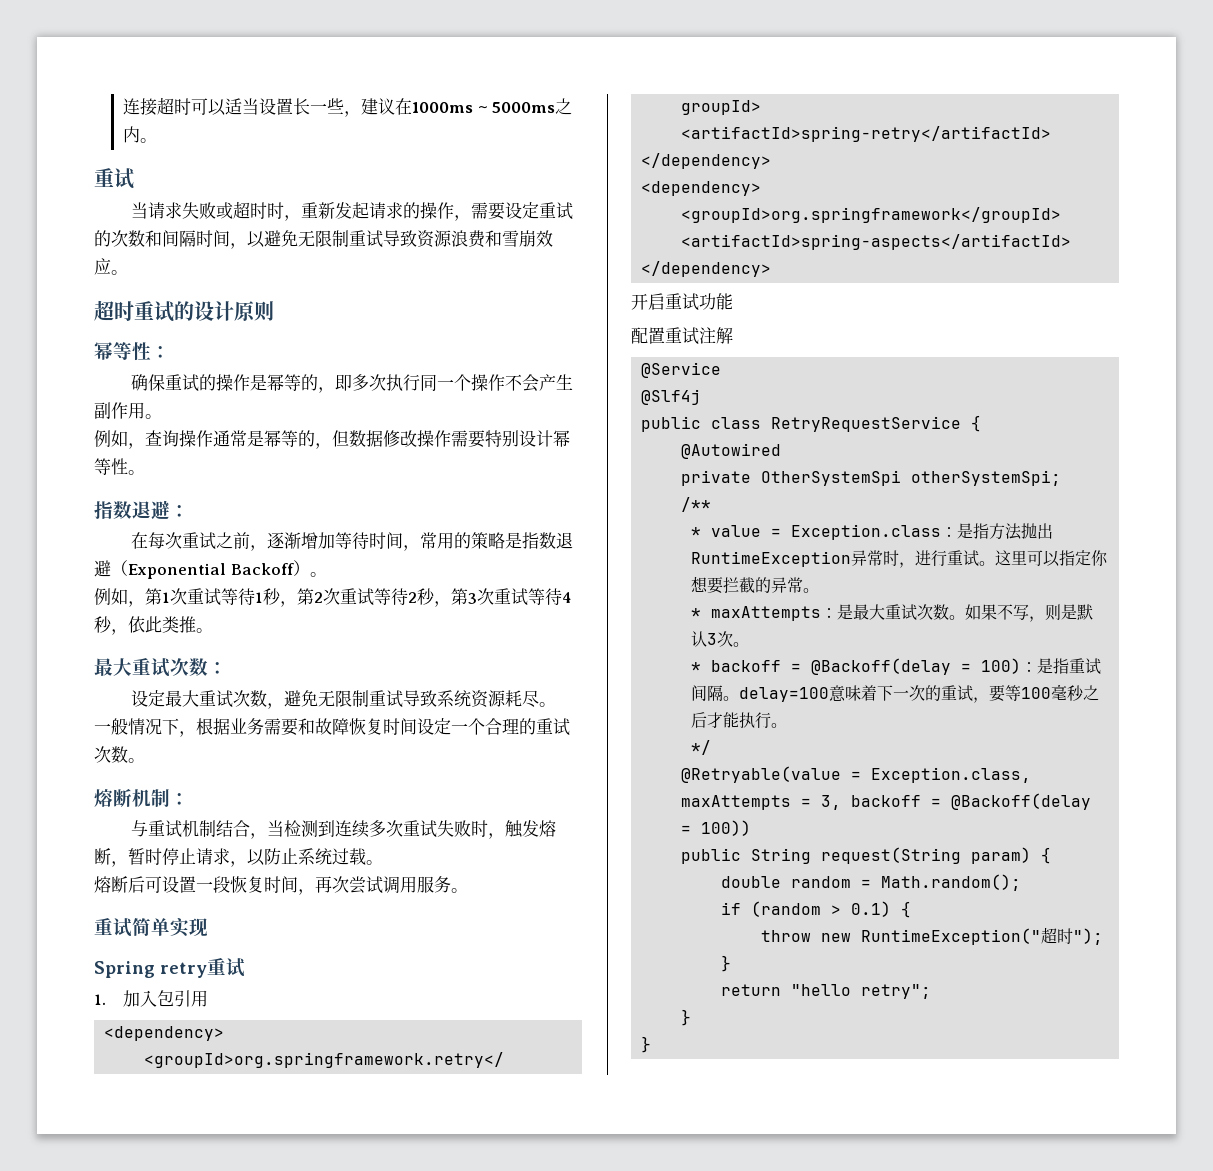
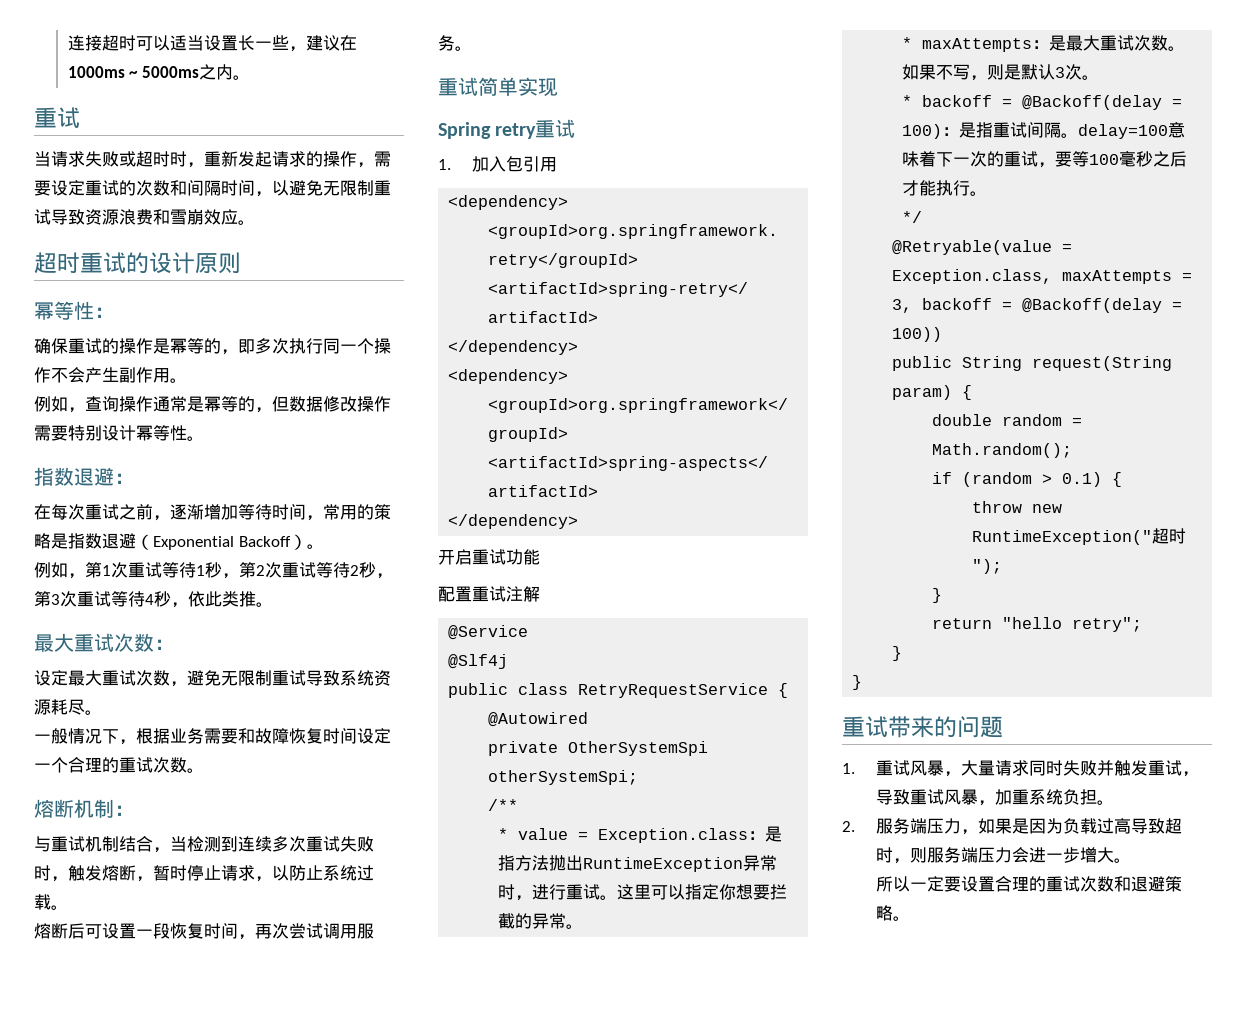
+ 重试带来的问题
+ 1.重试风暴，大量请求同时失败并触发重试，导致重试风暴，加重系统负担。
+ 2.服务端压力，如果是因为负载过高导致超时，则服务端压力会进一步增大。
+ 所以一定要设置合理的重试次数和退避策略。

